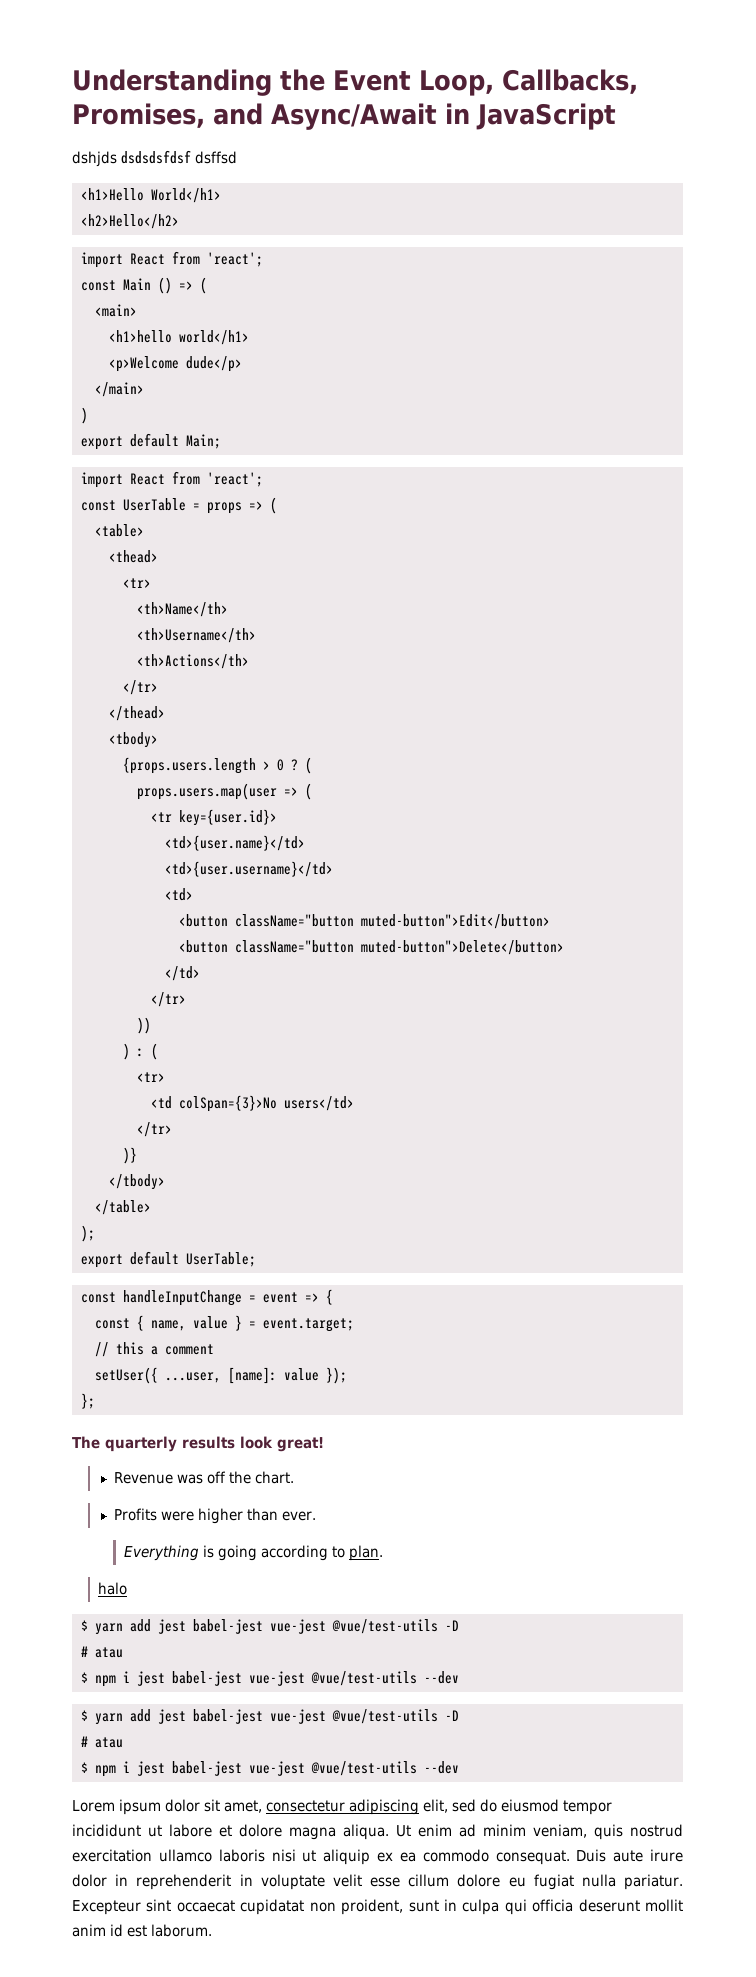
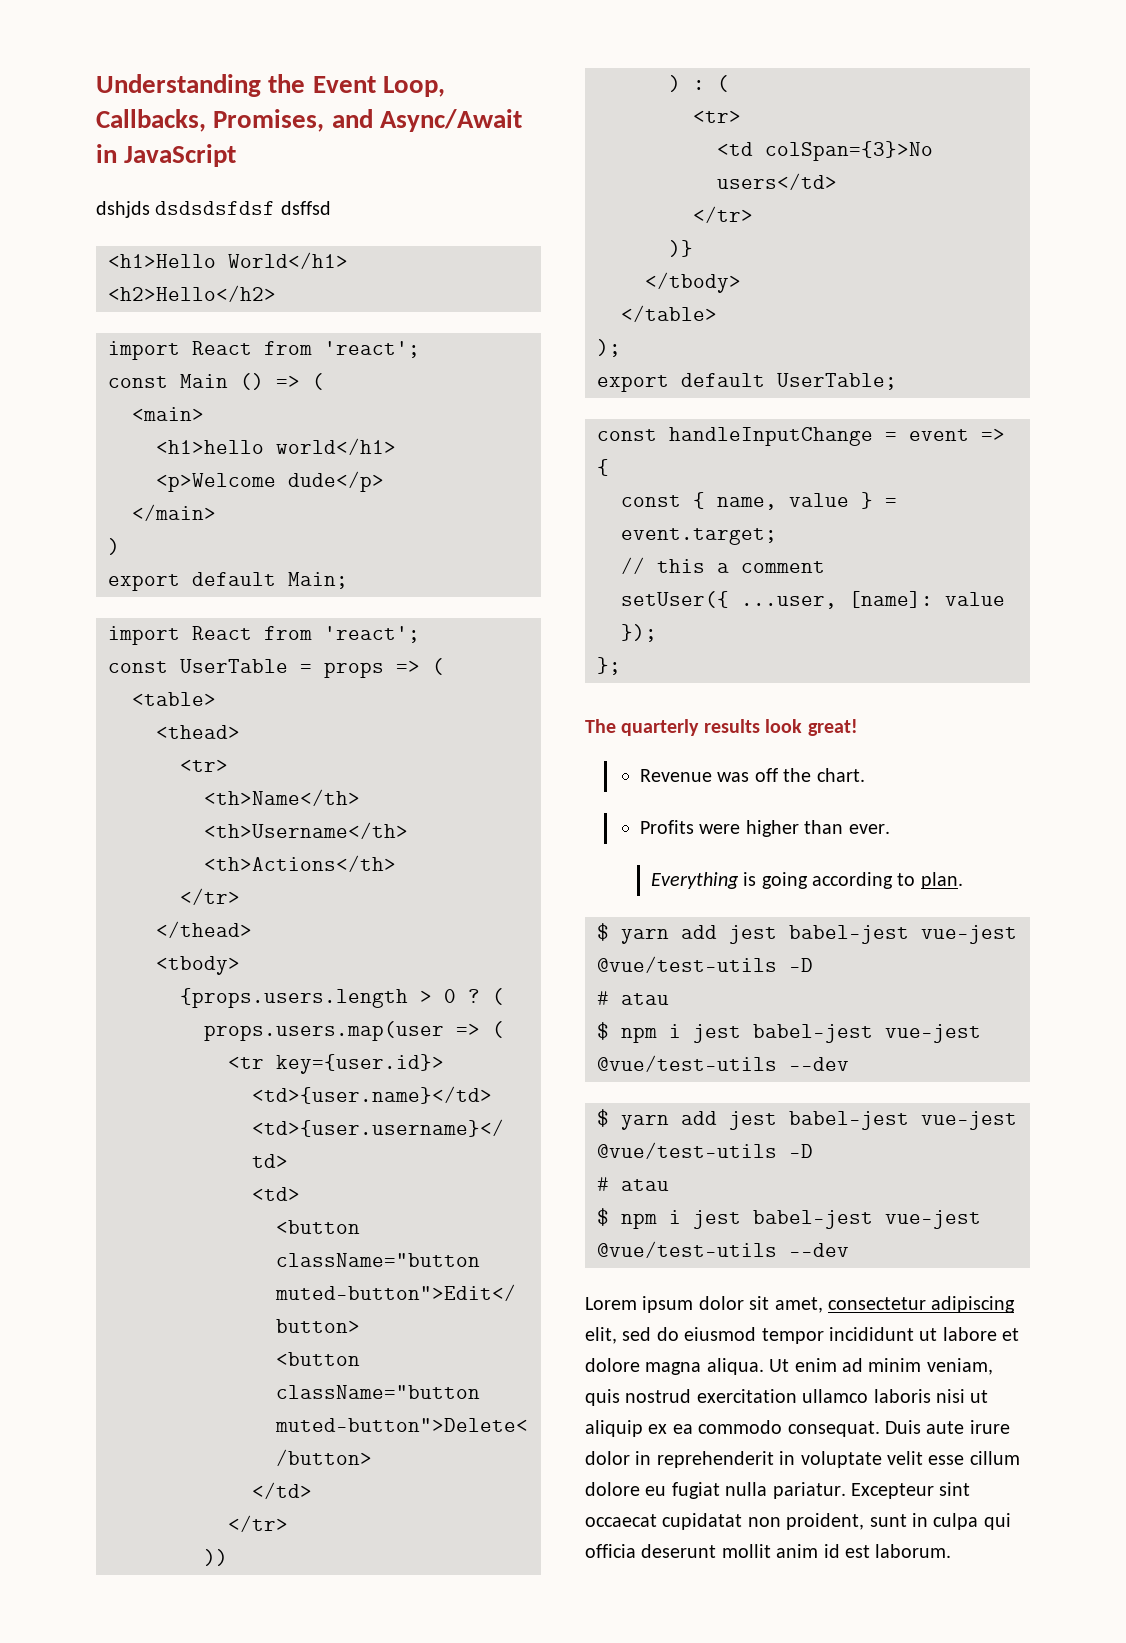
- halo

